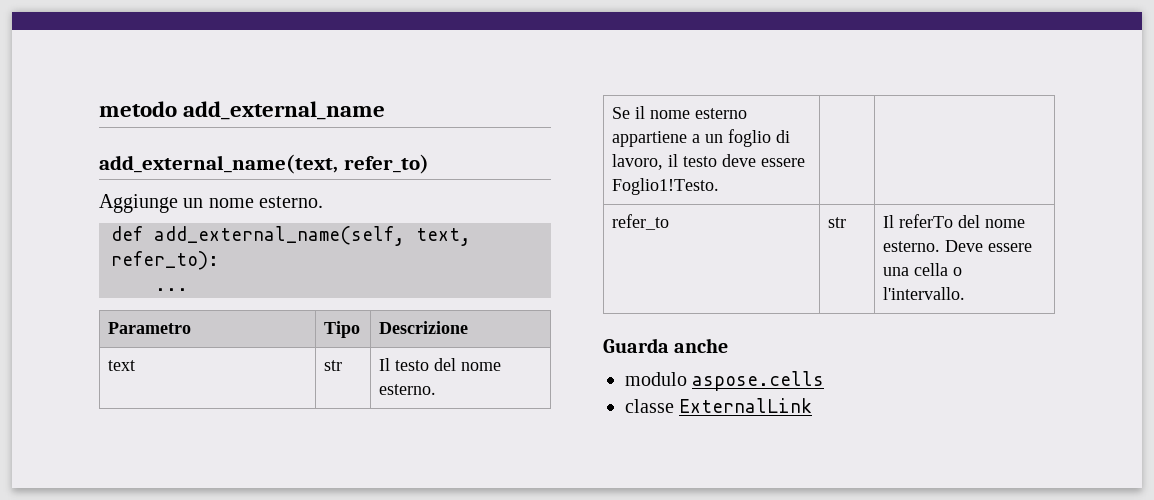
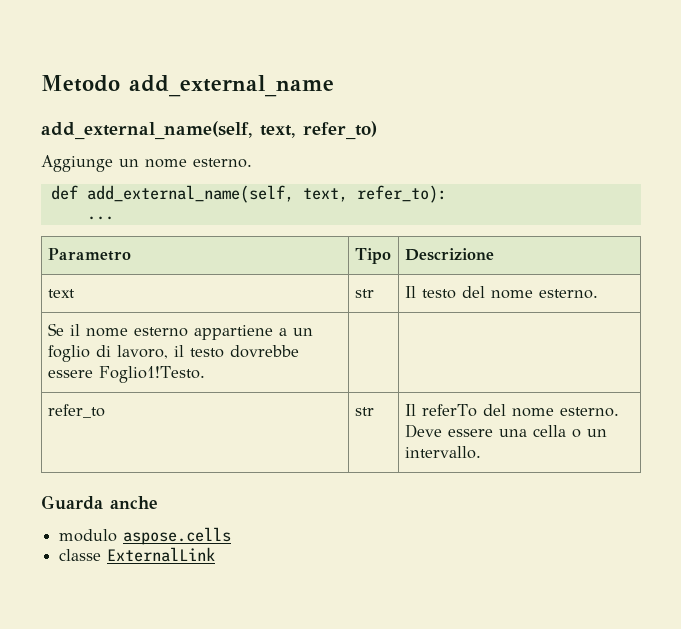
- metodo add_external_name
+ Metodo add_external_name
- add_external_name(text, refer_to)
+ add_external_name(self, text, refer_to)
- Se il nome esterno appartiene a un foglio di lavoro, il testo deve essere Foglio1!Testo. | |
+ Se il nome esterno appartiene a un foglio di lavoro, il testo dovrebbe essere Foglio1!Testo. | |
- refer_to | str | Il referTo del nome esterno. Deve essere una cella o l'intervallo.
+ refer_to | str | Il referTo del nome esterno. Deve essere una cella o un intervallo.

